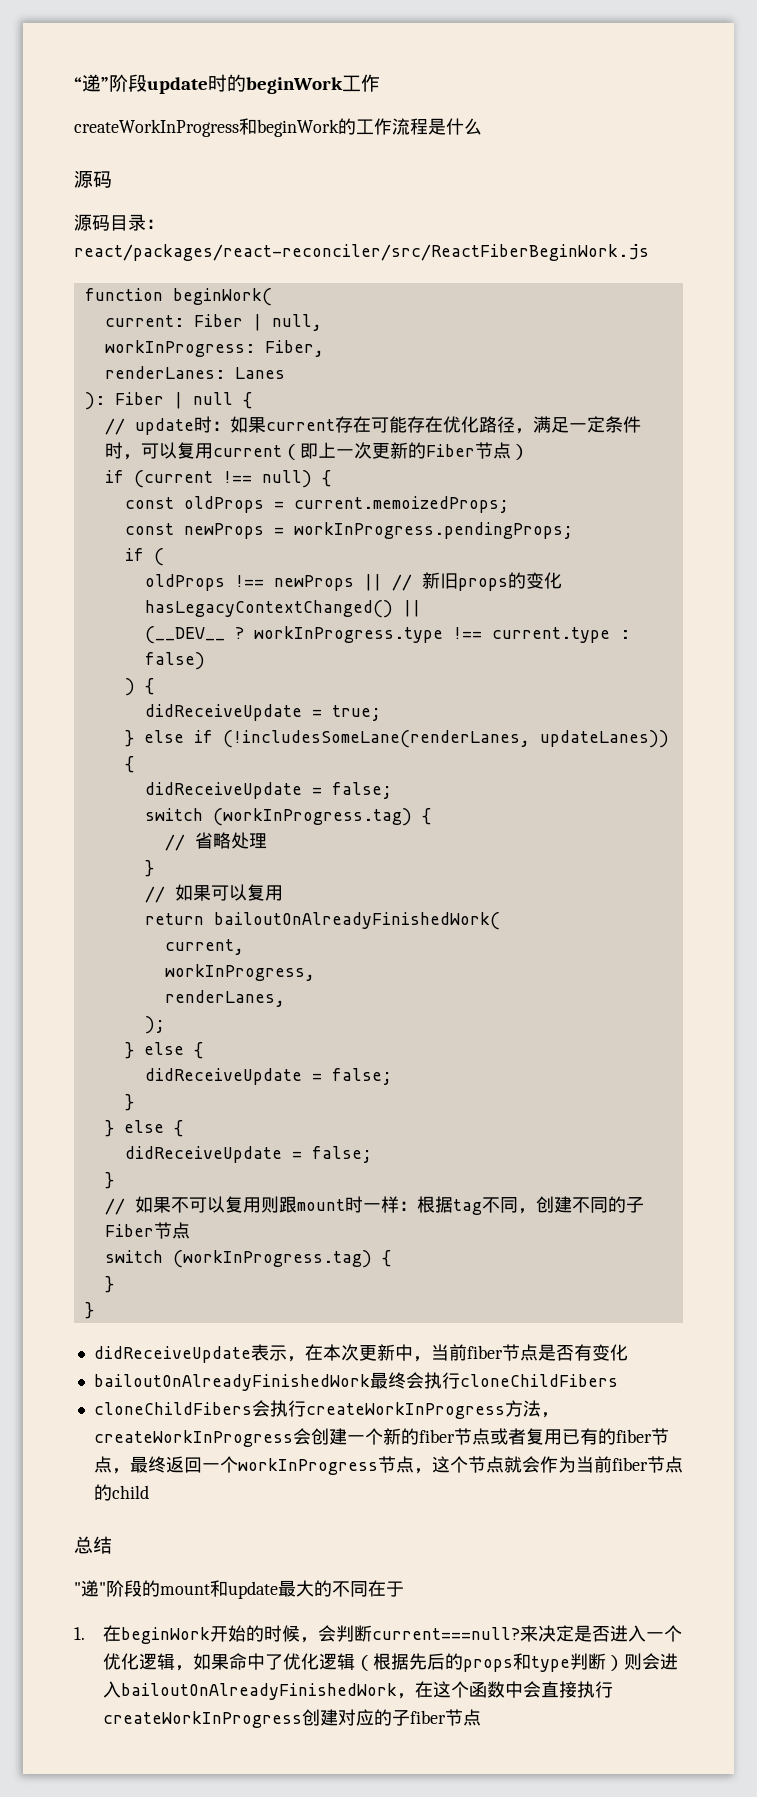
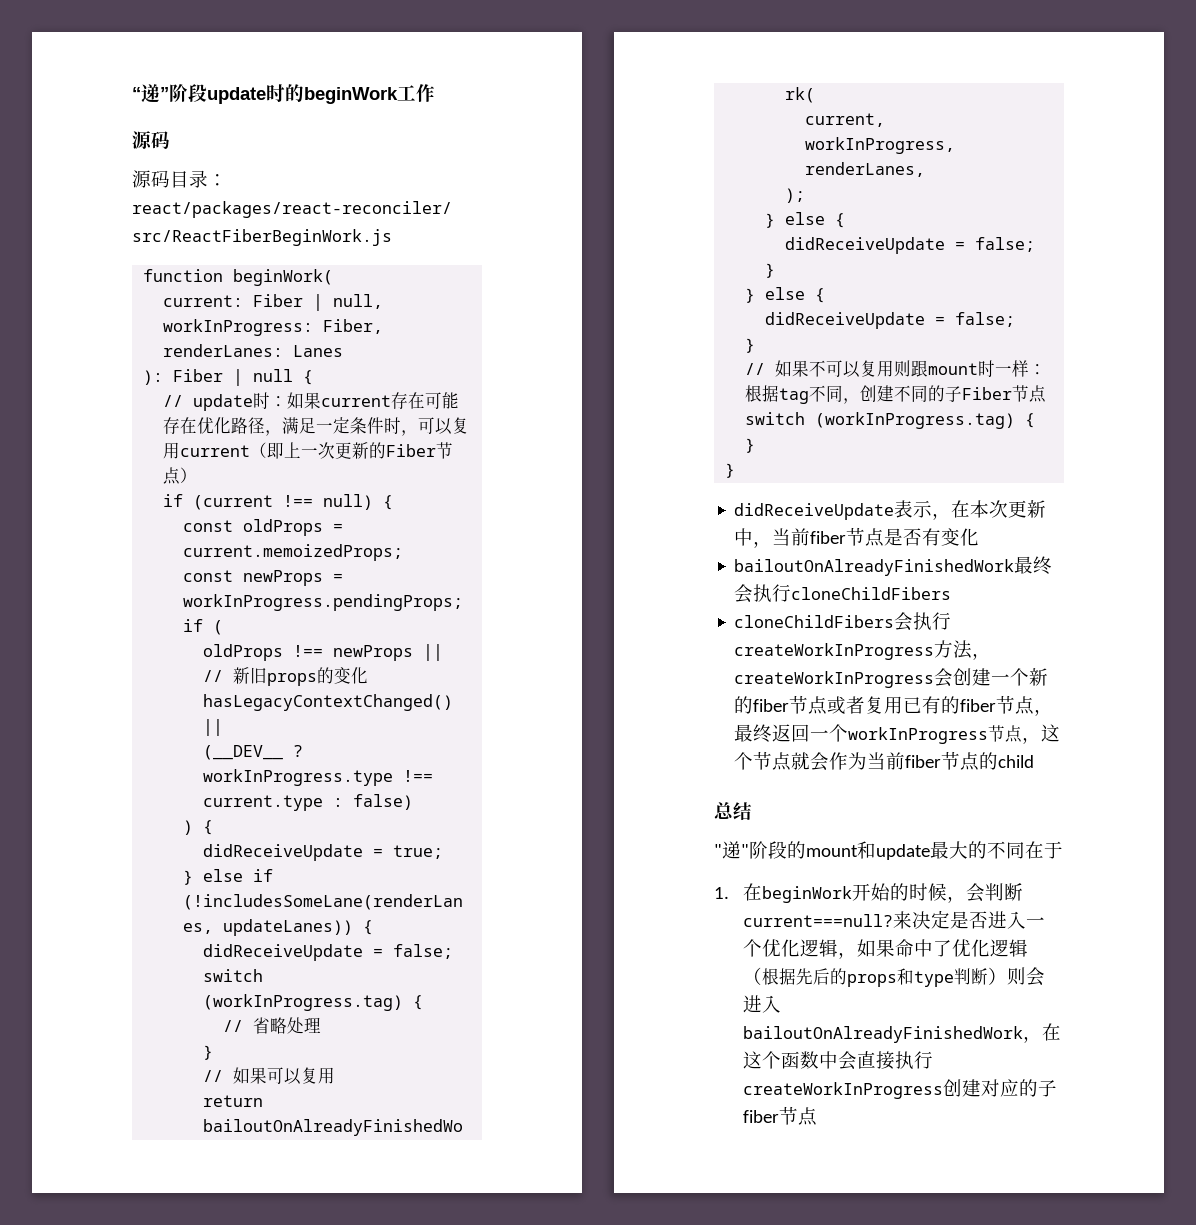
- createWorkInProgress和beginWork的工作流程是什么

